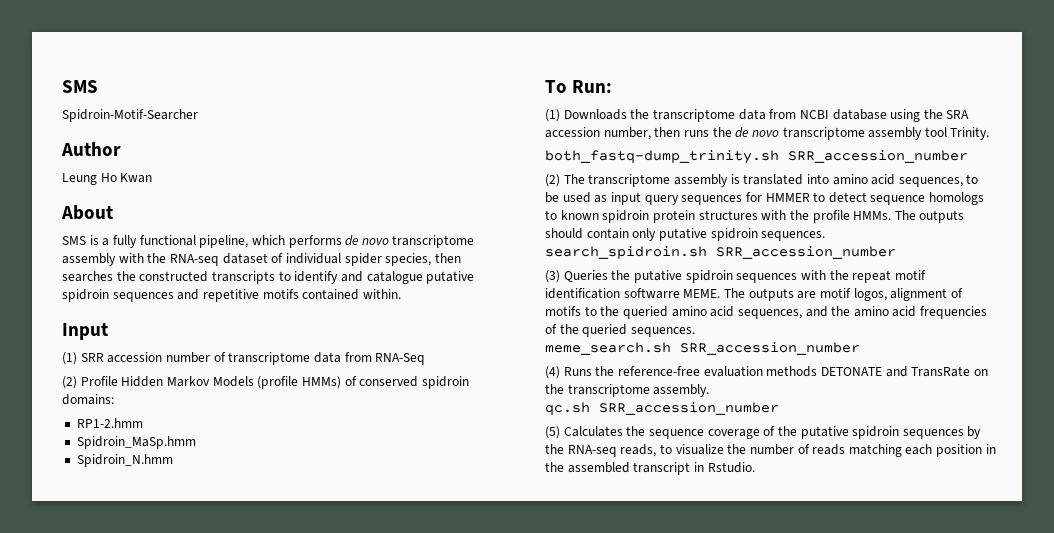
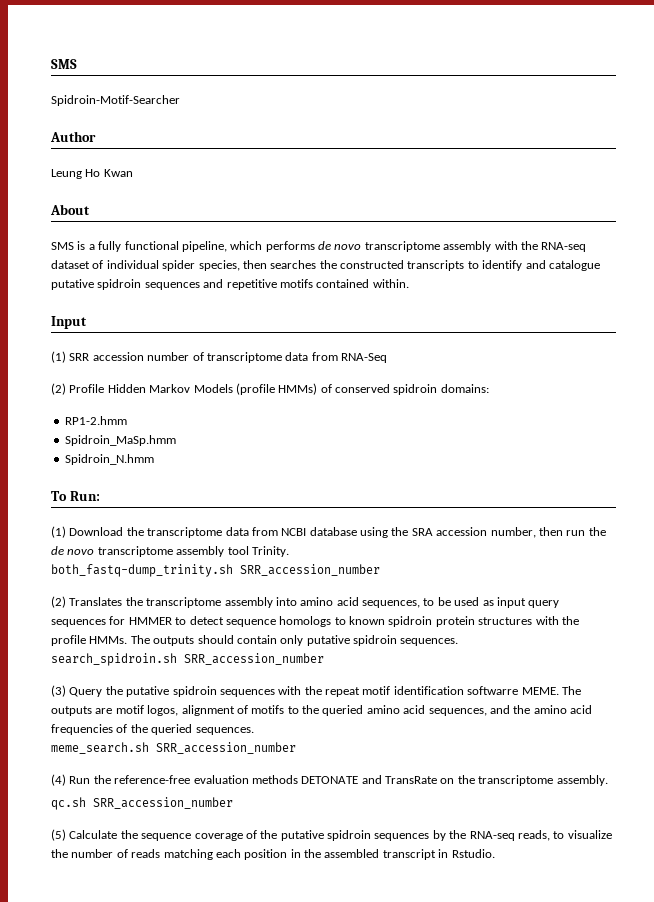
- (1) Downloads the transcriptome data from NCBI database using the SRA accession number, then runs the de novo transcriptome assembly tool Trinity.
+ (1) Download the transcriptome data from NCBI database using the SRA accession number, then run the de novo transcriptome assembly tool Trinity.
- (2) The transcriptome assembly is translated into amino acid sequences, to be used as input query sequences for HMMER to detect sequence homologs to known spidroin protein structures with the profile HMMs.
+ (2) Translates the transcriptome assembly into amino acid sequences, to be used as input query sequences for HMMER to detect sequence homologs to known spidroin protein structures with the profile HMMs.
- (3) Queries the putative spidroin sequences with the repeat motif identification softwarre MEME.
+ (3) Query the putative spidroin sequences with the repeat motif identification softwarre MEME.
- (4) Runs the reference-free evaluation methods DETONATE and TransRate on the transcriptome assembly.
+ (4) Run the reference-free evaluation methods DETONATE and TransRate on the transcriptome assembly.
- (5) Calculates the sequence coverage of the putative spidroin sequences by the RNA-seq reads, to visualize the number of reads matching each position in the assembled transcript in Rstudio.
+ (5) Calculate the sequence coverage of the putative spidroin sequences by the RNA-seq reads, to visualize the number of reads matching each position in the assembled transcript in Rstudio.

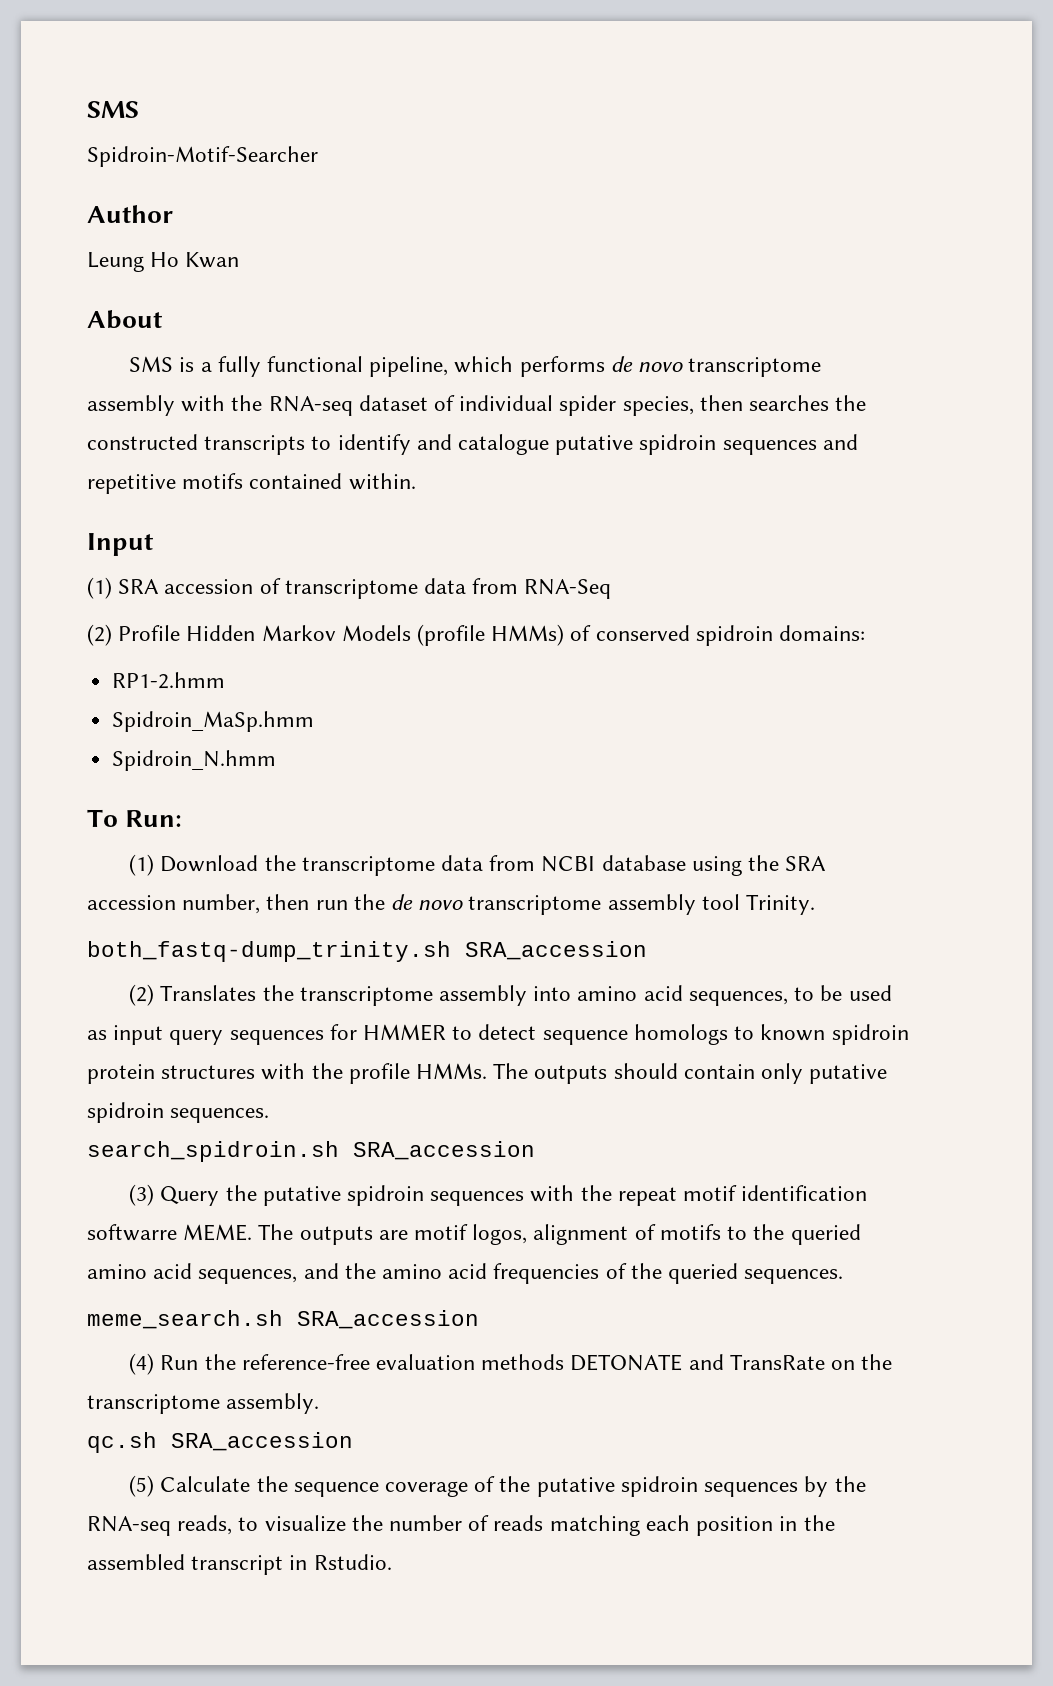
- (1) SRR accession number of transcriptome data from RNA-Seq
+ (1) SRA accession of transcriptome data from RNA-Seq
- both_fastq-dump_trinity.sh SRR_accession_number
+ both_fastq-dump_trinity.sh SRA_accession
- search_spidroin.sh SRR_accession_number
+ search_spidroin.sh SRA_accession
- meme_search.sh SRR_accession_number
+ meme_search.sh SRA_accession
- qc.sh SRR_accession_number
+ qc.sh SRA_accession

